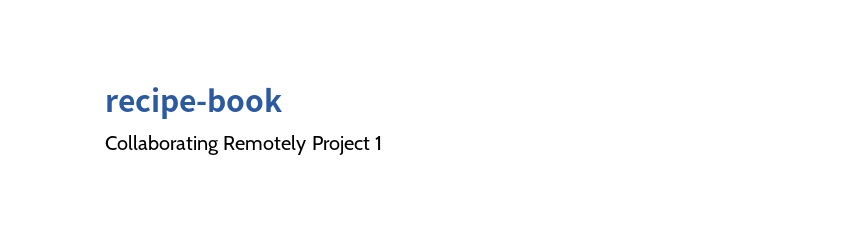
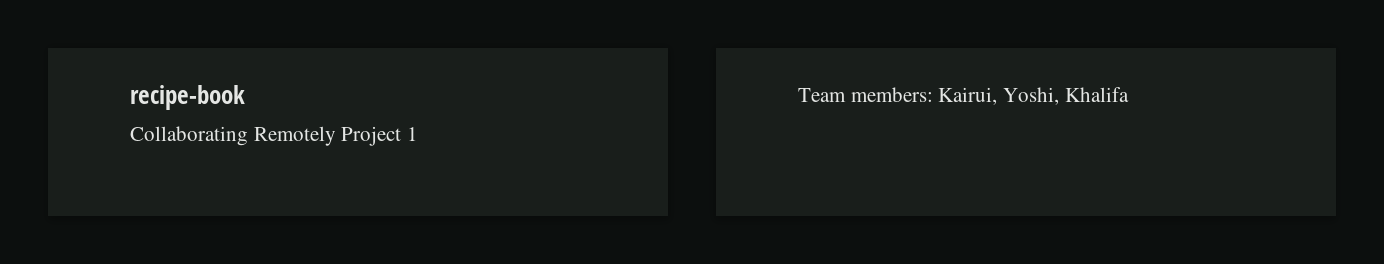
+ Team members: Kairui, Yoshi, Khalifa

